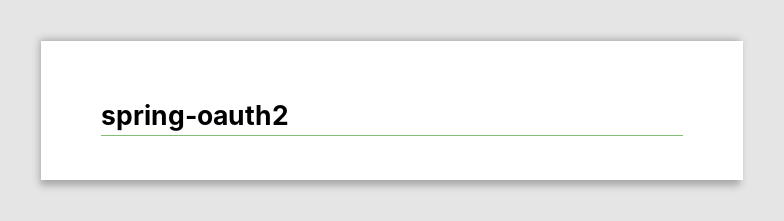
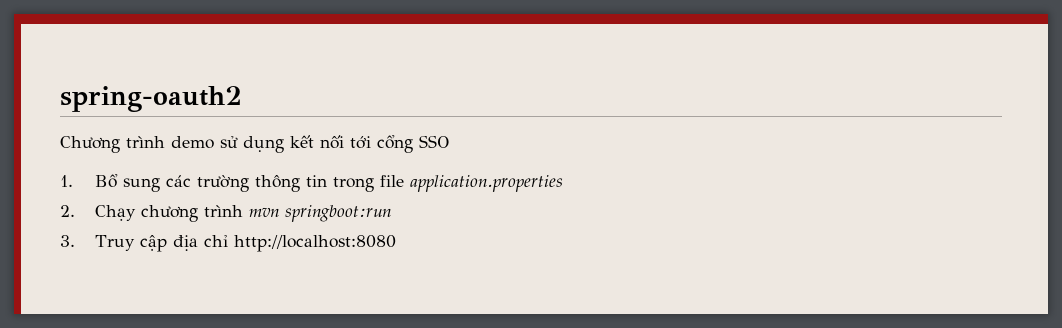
+ Chương trình demo sử dụng kết nối tới cổng SSO
+ 1. Bổ sung các trường thông tin trong file application.properties
+ 2. Chạy chương trình mvn springboot:run
+ 3. Truy cập địa chỉ http://localhost:8080

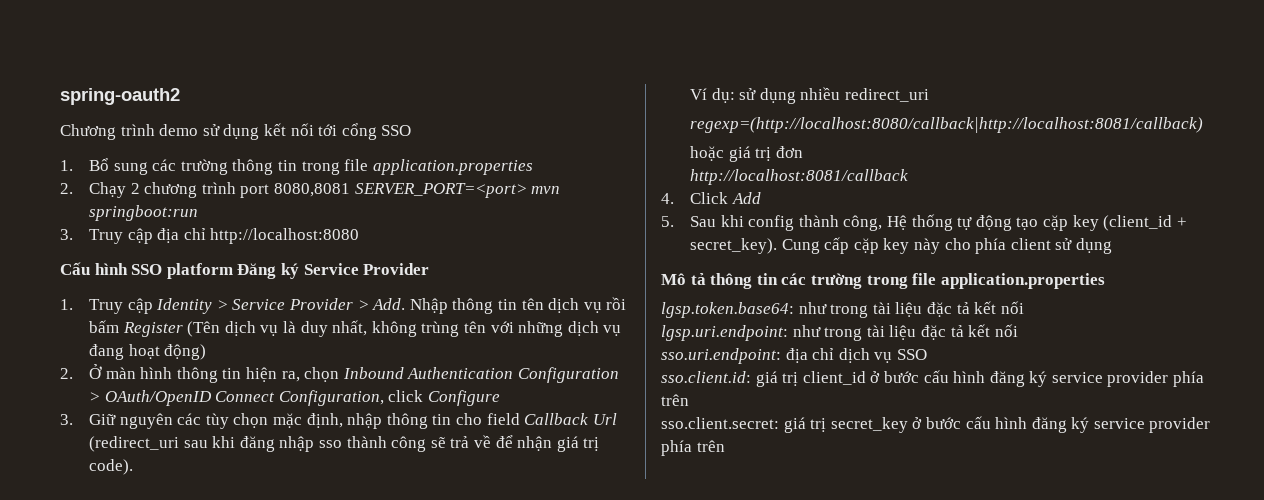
- 2. Chạy chương trình mvn springboot:run
+ 2. Chạy 2 chương trình port 8080,8081 SERVER_PORT=<port> mvn springboot:run
+ Cấu hình SSO platform Đăng ký Service Provider
+ 1. Truy cập Identity > Service Provider > Add. Nhập thông tin tên dịch vụ rồi bấm Register (Tên dịch vụ là duy nhất, không trùng tên với những dịch vụ đang hoạt động)
+ 2. Ở màn hình thông tin hiện ra, chọn Inbound Authentication Configuration > OAuth/OpenID Connect Configuration, click Configure
+ 3. Giữ nguyên các tùy chọn mặc định, nhập thông tin cho field Callback Url (redirect_uri sau khi đăng nhập sso thành công sẽ trả về để nhận giá trị code).
+ Ví dụ: sử dụng nhiều redirect_uri
+ regexp=(http://localhost:8080/callback|http://localhost:8081/callback)
+ hoặc giá trị đơn
+ http://localhost:8081/callback
+ 4. Click Add
+ 5. Sau khi config thành công, Hệ thống tự động tạo cặp key (client_id + secret_key). Cung cấp cặp key này cho phía client sử dụng
+ Mô tả thông tin các trường trong file application.properties
+ lgsp.token.base64: như trong tài liệu đặc tả kết nối
+ lgsp.uri.endpoint: như trong tài liệu đặc tả kết nối
+ sso.uri.endpoint: địa chỉ dịch vụ SSO
+ sso.client.id: giá trị client_id ở bước cấu hình đăng ký service provider phía trên
+ sso.client.secret: giá trị secret_key ở bước cấu hình đăng ký service provider phía trên

